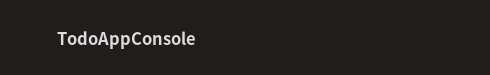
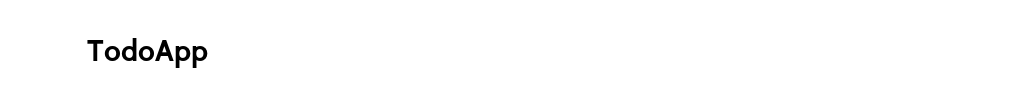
- TodoAppConsole
+ TodoApp

